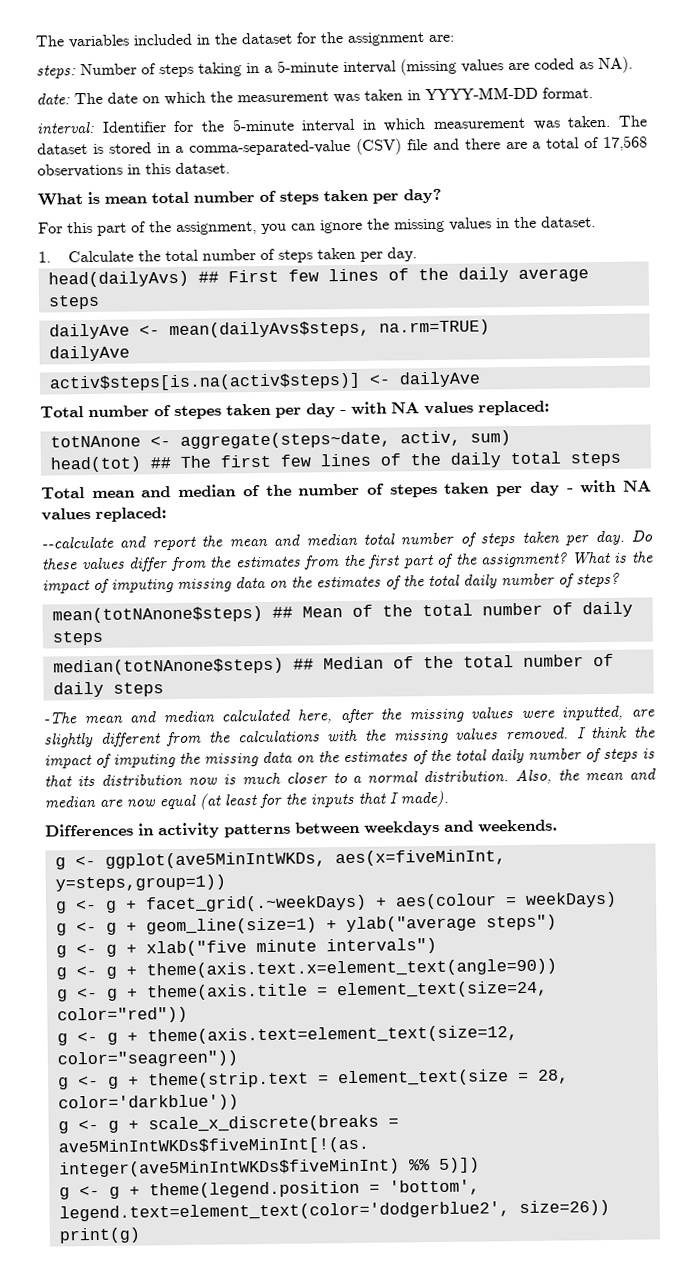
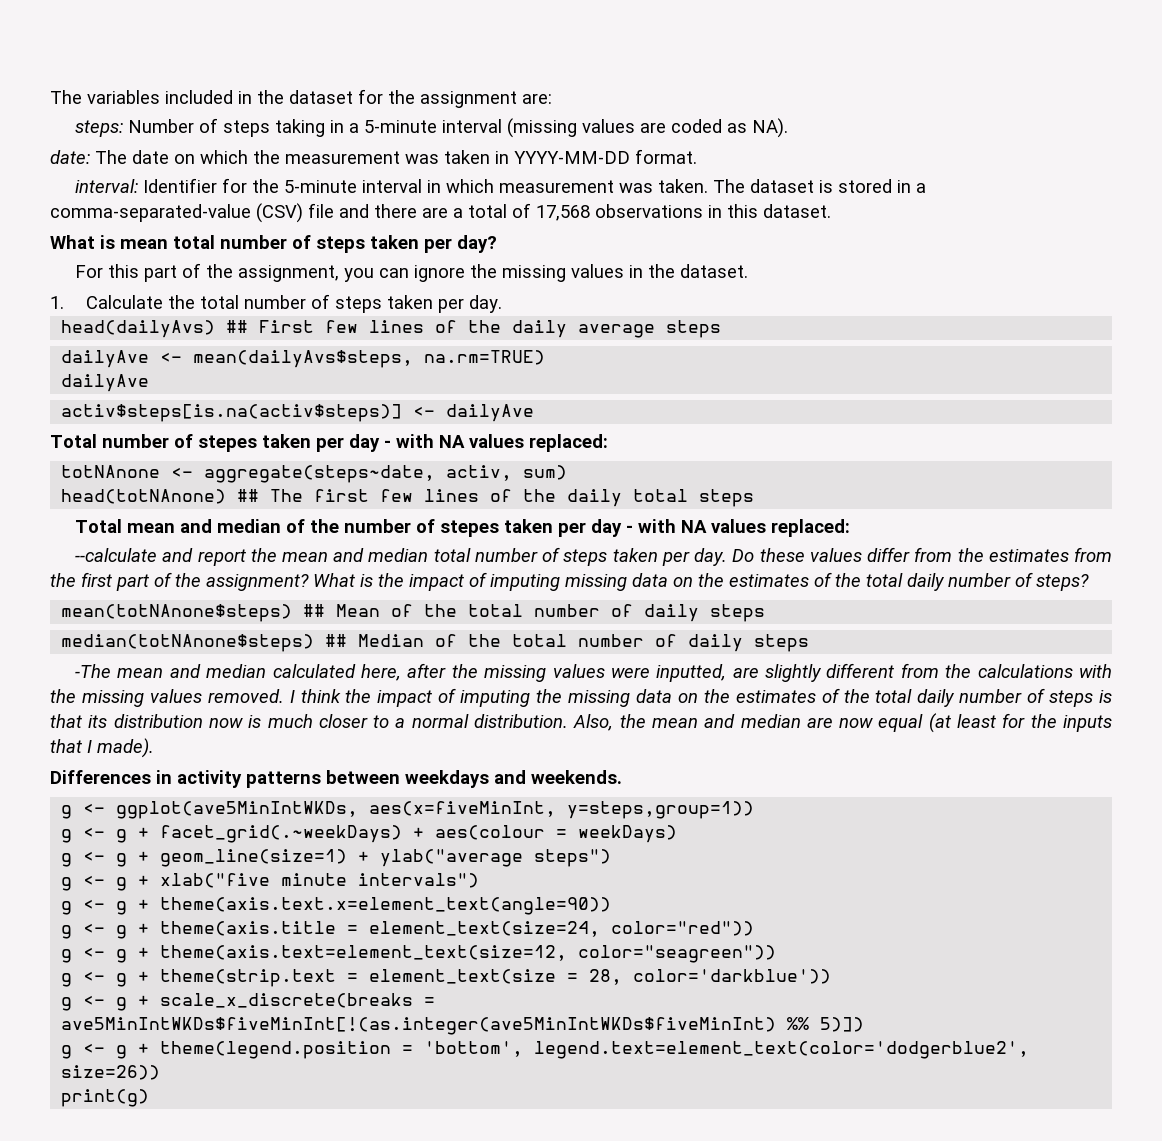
- head(tot) ## The first few lines of the daily total steps
+ head(totNAnone) ## The first few lines of the daily total steps

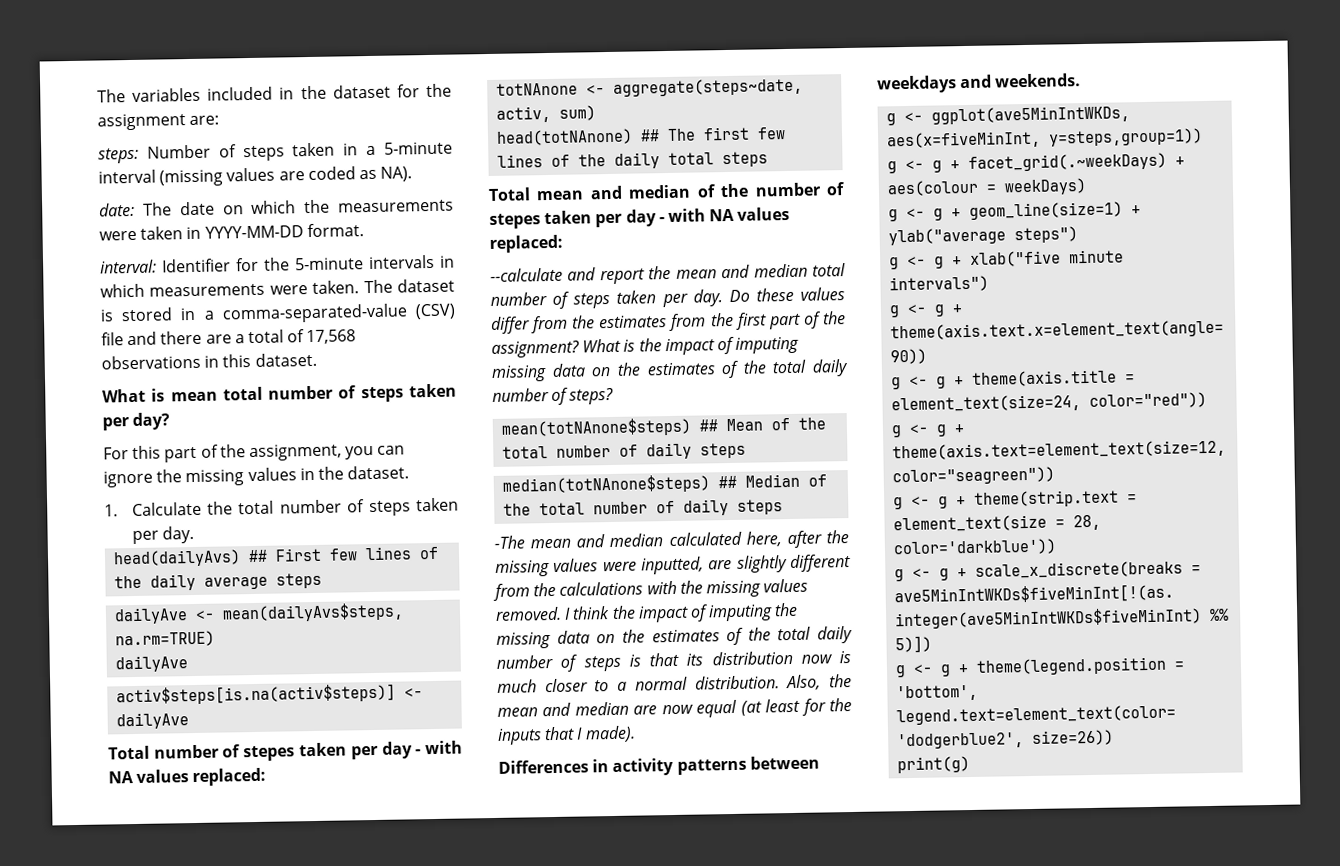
- steps: Number of steps taking in a 5-minute interval (missing values are coded as NA).
+ steps: Number of steps taken in a 5-minute interval (missing values are coded as NA).
- date: The date on which the measurement was taken in YYYY-MM-DD format.
+ date: The date on which the measurements were taken in YYYY-MM-DD format.
- interval: Identifier for the 5-minute interval in which measurement was taken.
+ interval: Identifier for the 5-minute intervals in which measurements were taken.

